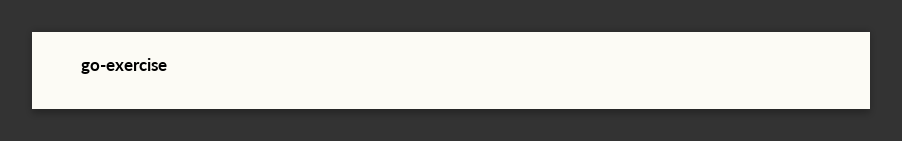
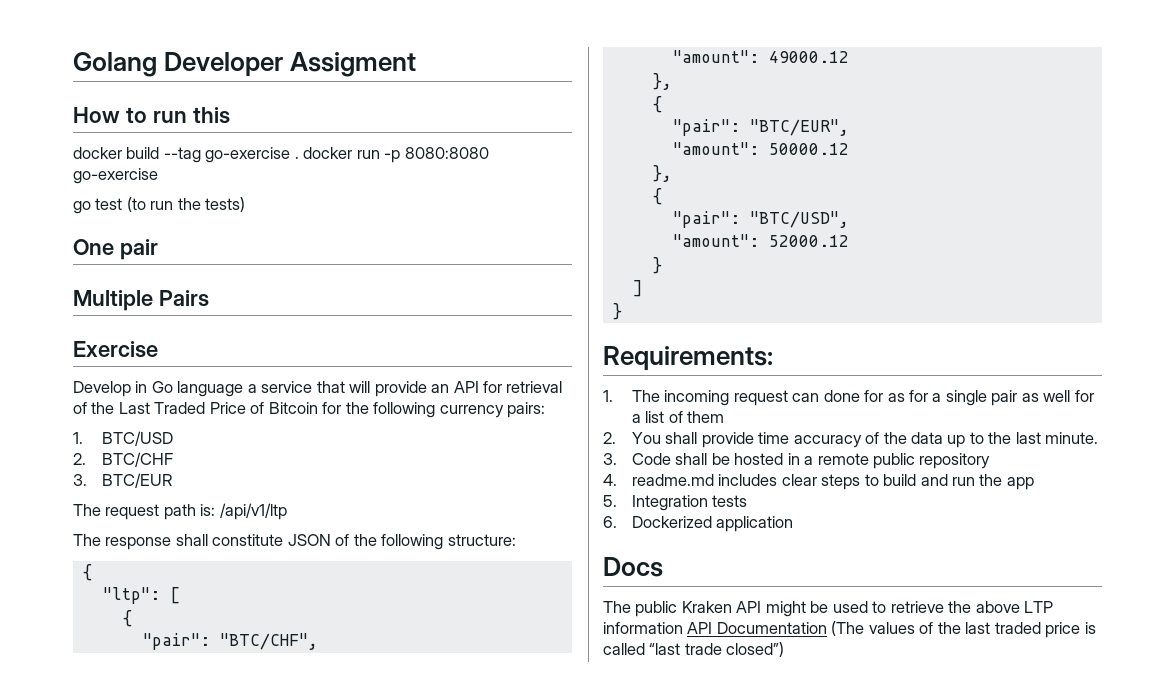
- go-exercise
+ Golang Developer Assigment
+ How to run this
+ docker build --tag go-exercise . docker run -p 8080:8080 go-exercise
+ go test (to run the tests)
+ One pair
+ Multiple Pairs
+ Exercise
+ Develop in Go language a service that will provide an API for retrieval of the Last Traded Price of Bitcoin for the following currency pairs:
+ 1. BTC/USD
+ 2. BTC/CHF
+ 3. BTC/EUR
+ The request path is: /api/v1/ltp
+ The response shall constitute JSON of the following structure:
+ {
+ "ltp": [
+ {
+ "pair": "BTC/CHF",
+ "amount": 49000.12
+ },
+ {
+ "pair": "BTC/EUR",
+ "amount": 50000.12
+ },
+ {
+ "pair": "BTC/USD",
+ "amount": 52000.12
+ }
+ ]
+ }
+ Requirements:
+ 1. The incoming request can done for as for a single pair as well for a list of them
+ 2. You shall provide time accuracy of the data up to the last minute.
+ 3. Code shall be hosted in a remote public repository
+ 4. readme.md includes clear steps to build and run the app
+ 5. Integration tests
+ 6. Dockerized application
+ Docs
+ The public Kraken API might be used to retrieve the above LTP information API Documentation (The values of the last traded price is called “last trade closed”)

